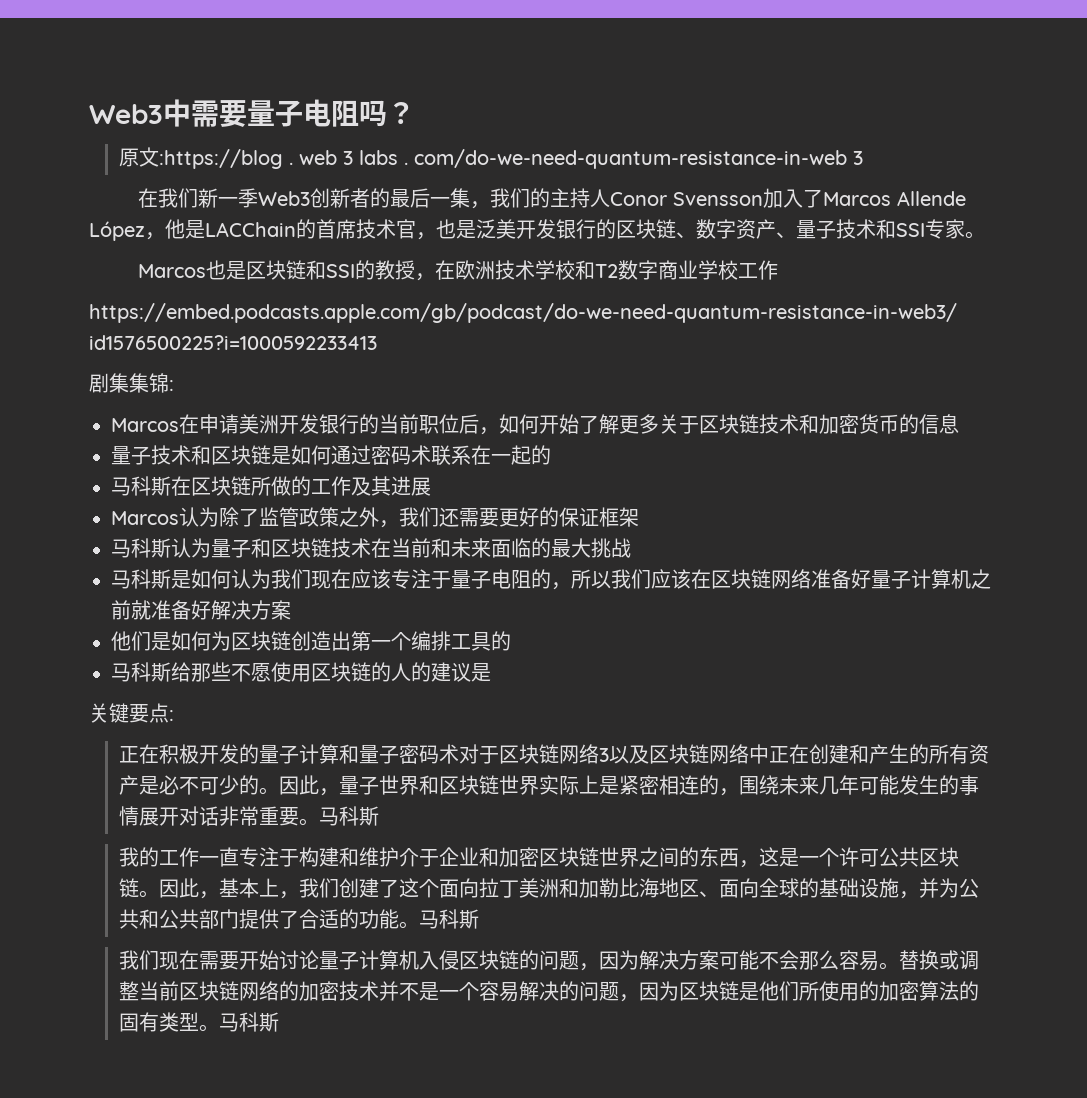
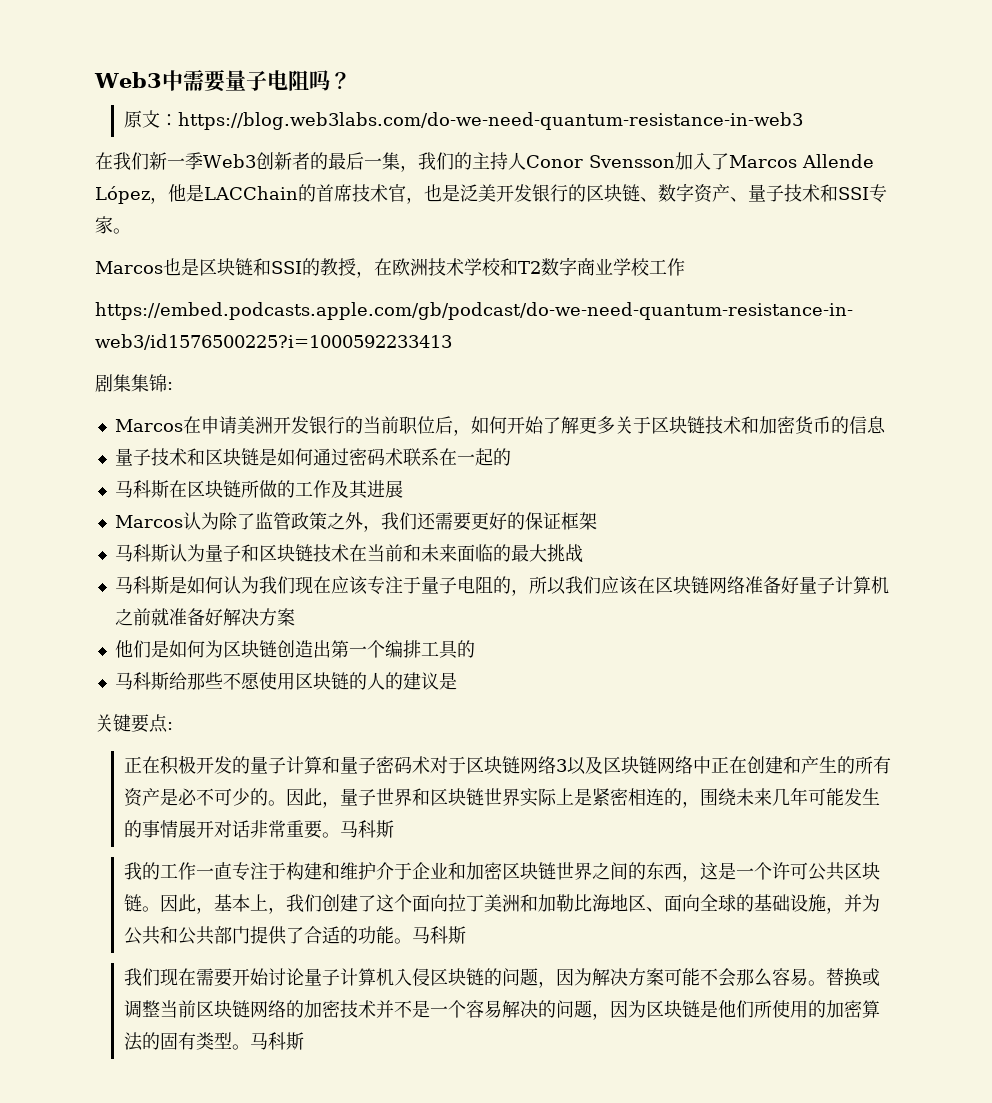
- 原文:https://blog . web 3 labs . com/do-we-need-quantum-resistance-in-web 3
+ 原文：https://blog.web3labs.com/do-we-need-quantum-resistance-in-web3

